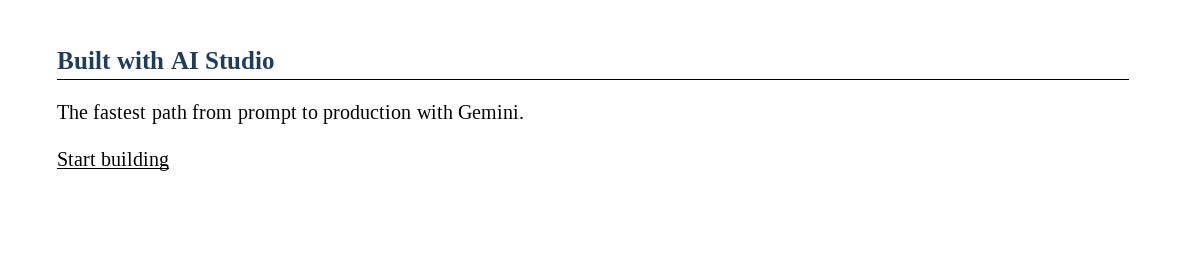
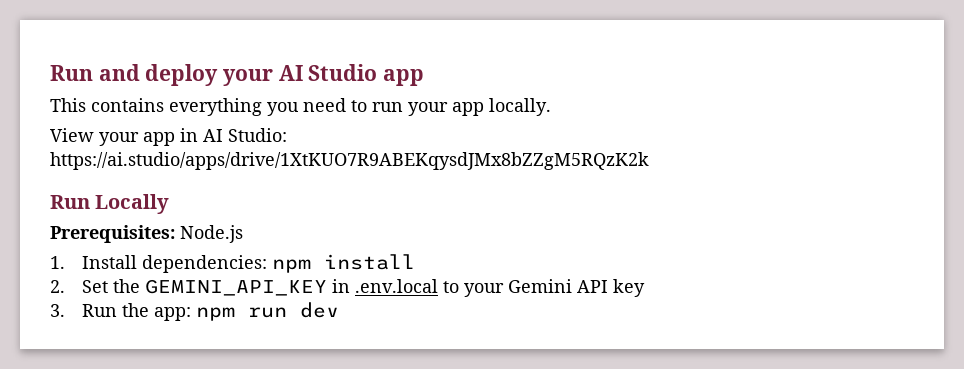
- Built with AI Studio
- The fastest path from prompt to production with Gemini.
- Start building
+ Run and deploy your AI Studio app
+ This contains everything you need to run your app locally.
+ View your app in AI Studio: https://ai.studio/apps/drive/1XtKUO7R9ABEKqysdJMx8bZZgM5RQzK2k
+ Run Locally
+ Prerequisites: Node.js
+ 1. Install dependencies: npm install
+ 2. Set the GEMINI_API_KEY in .env.local to your Gemini API key
+ 3. Run the app: npm run dev

